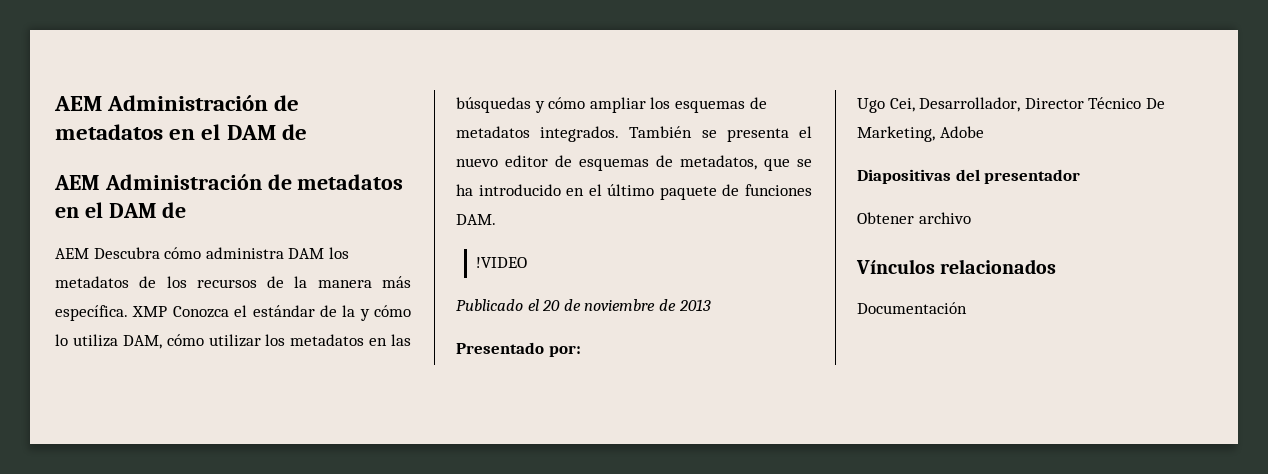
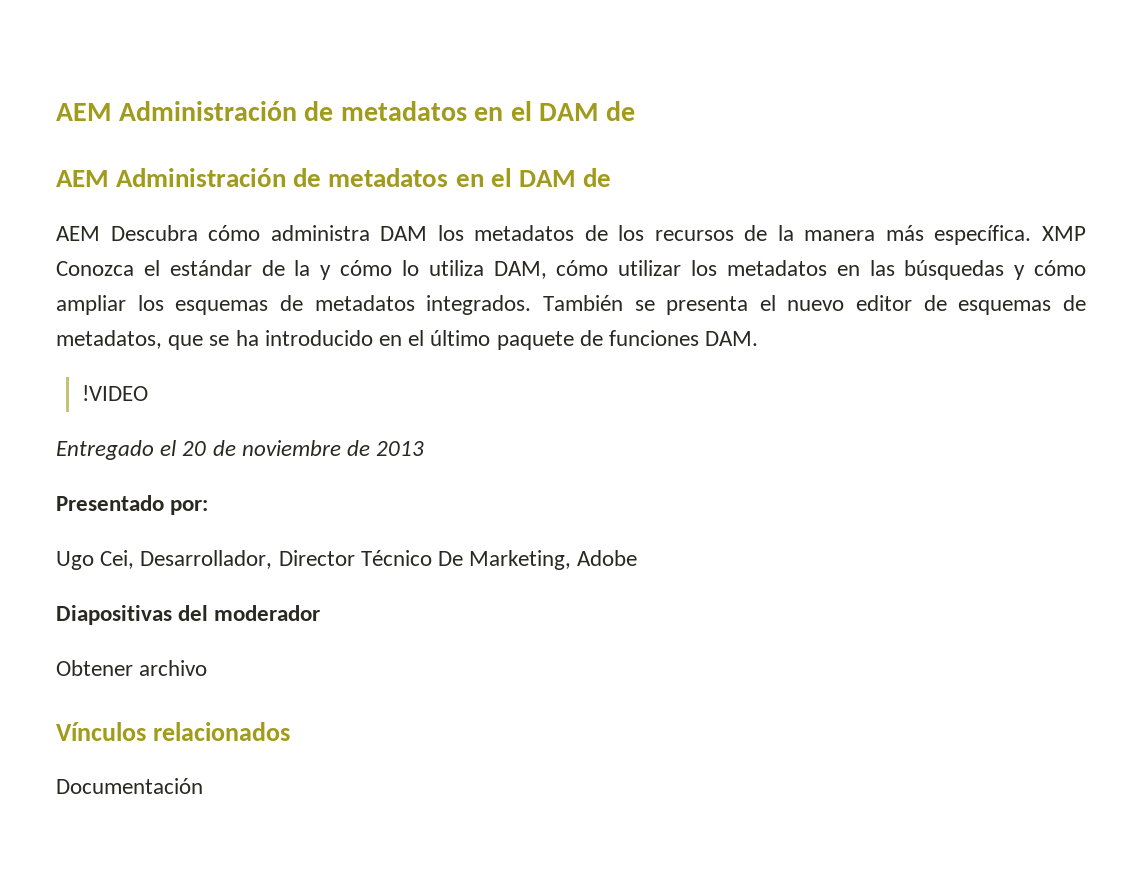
- Publicado el 20 de noviembre de 2013
+ Entregado el 20 de noviembre de 2013
- Diapositivas del presentador
+ Diapositivas del moderador

